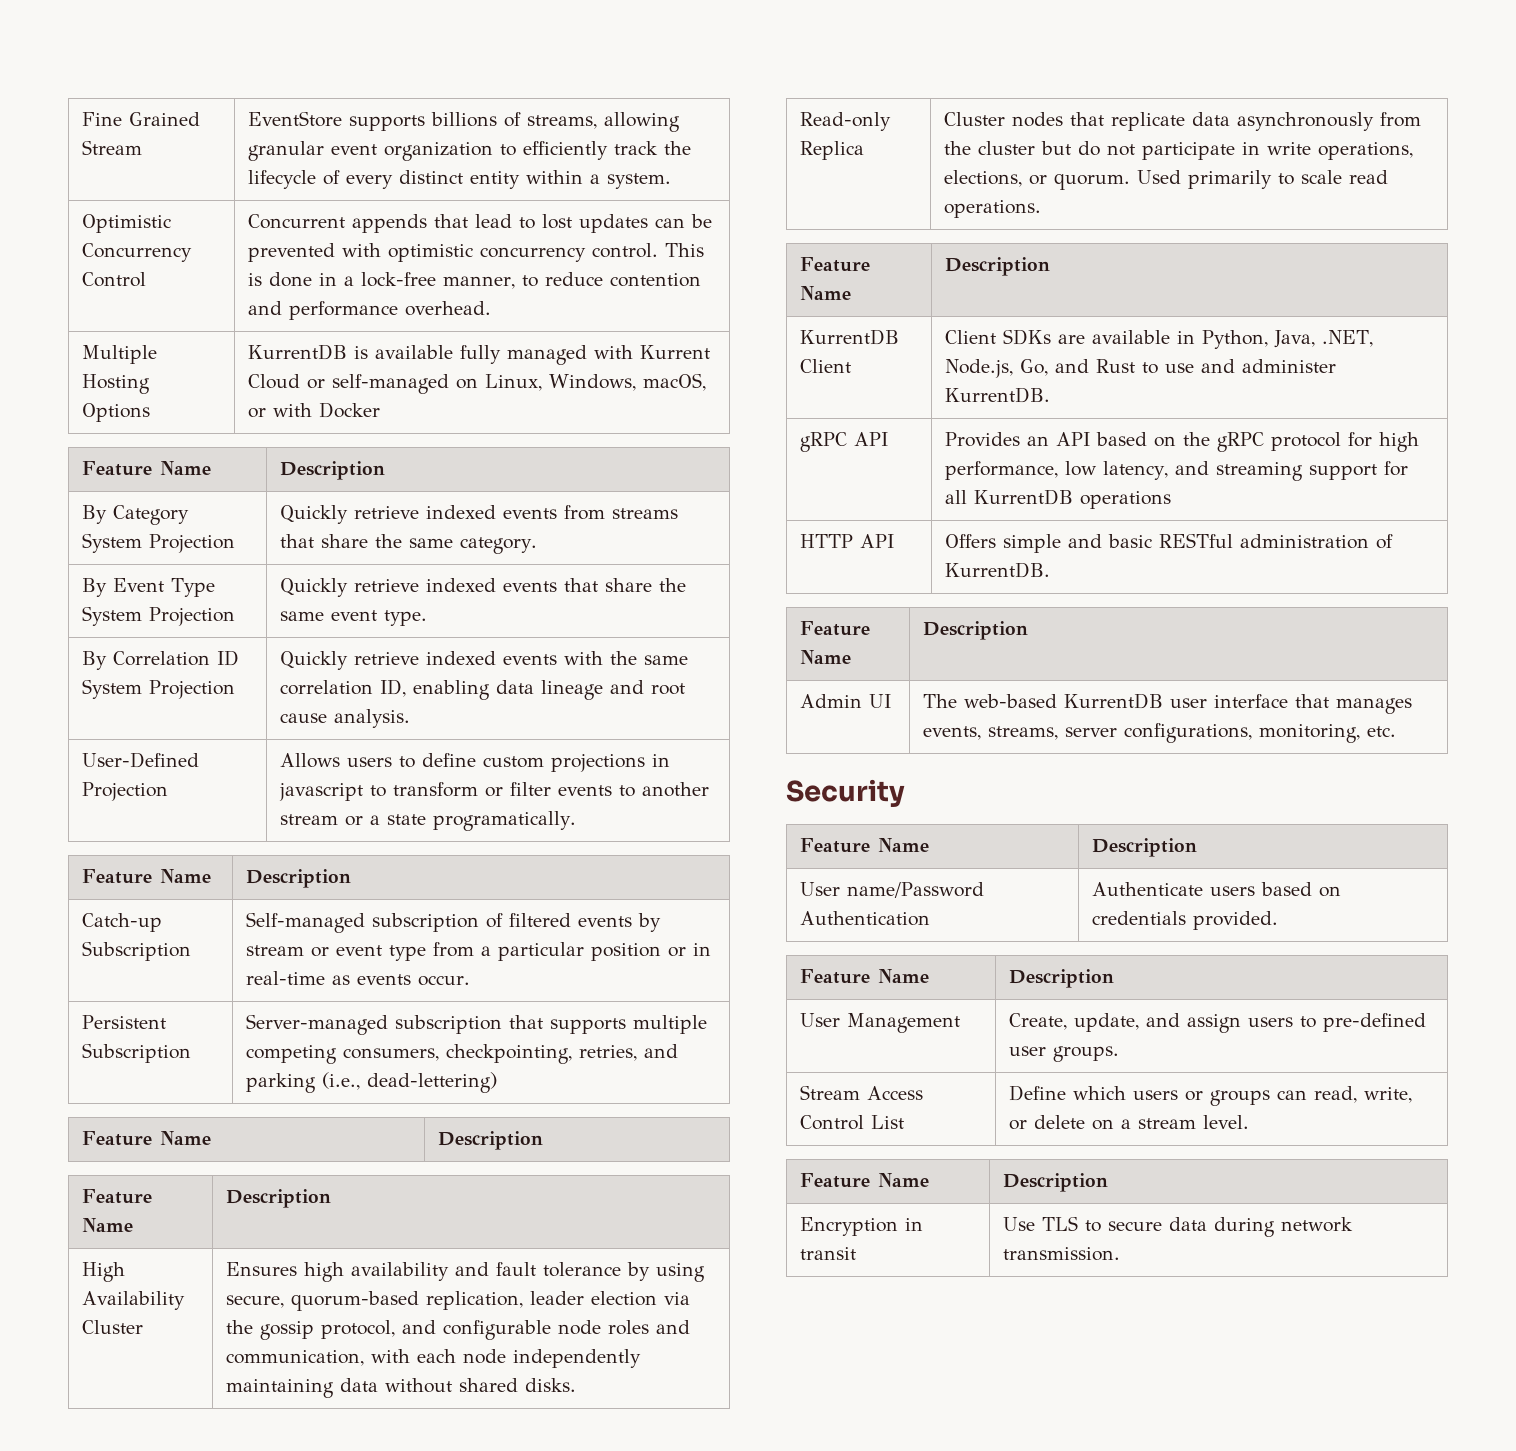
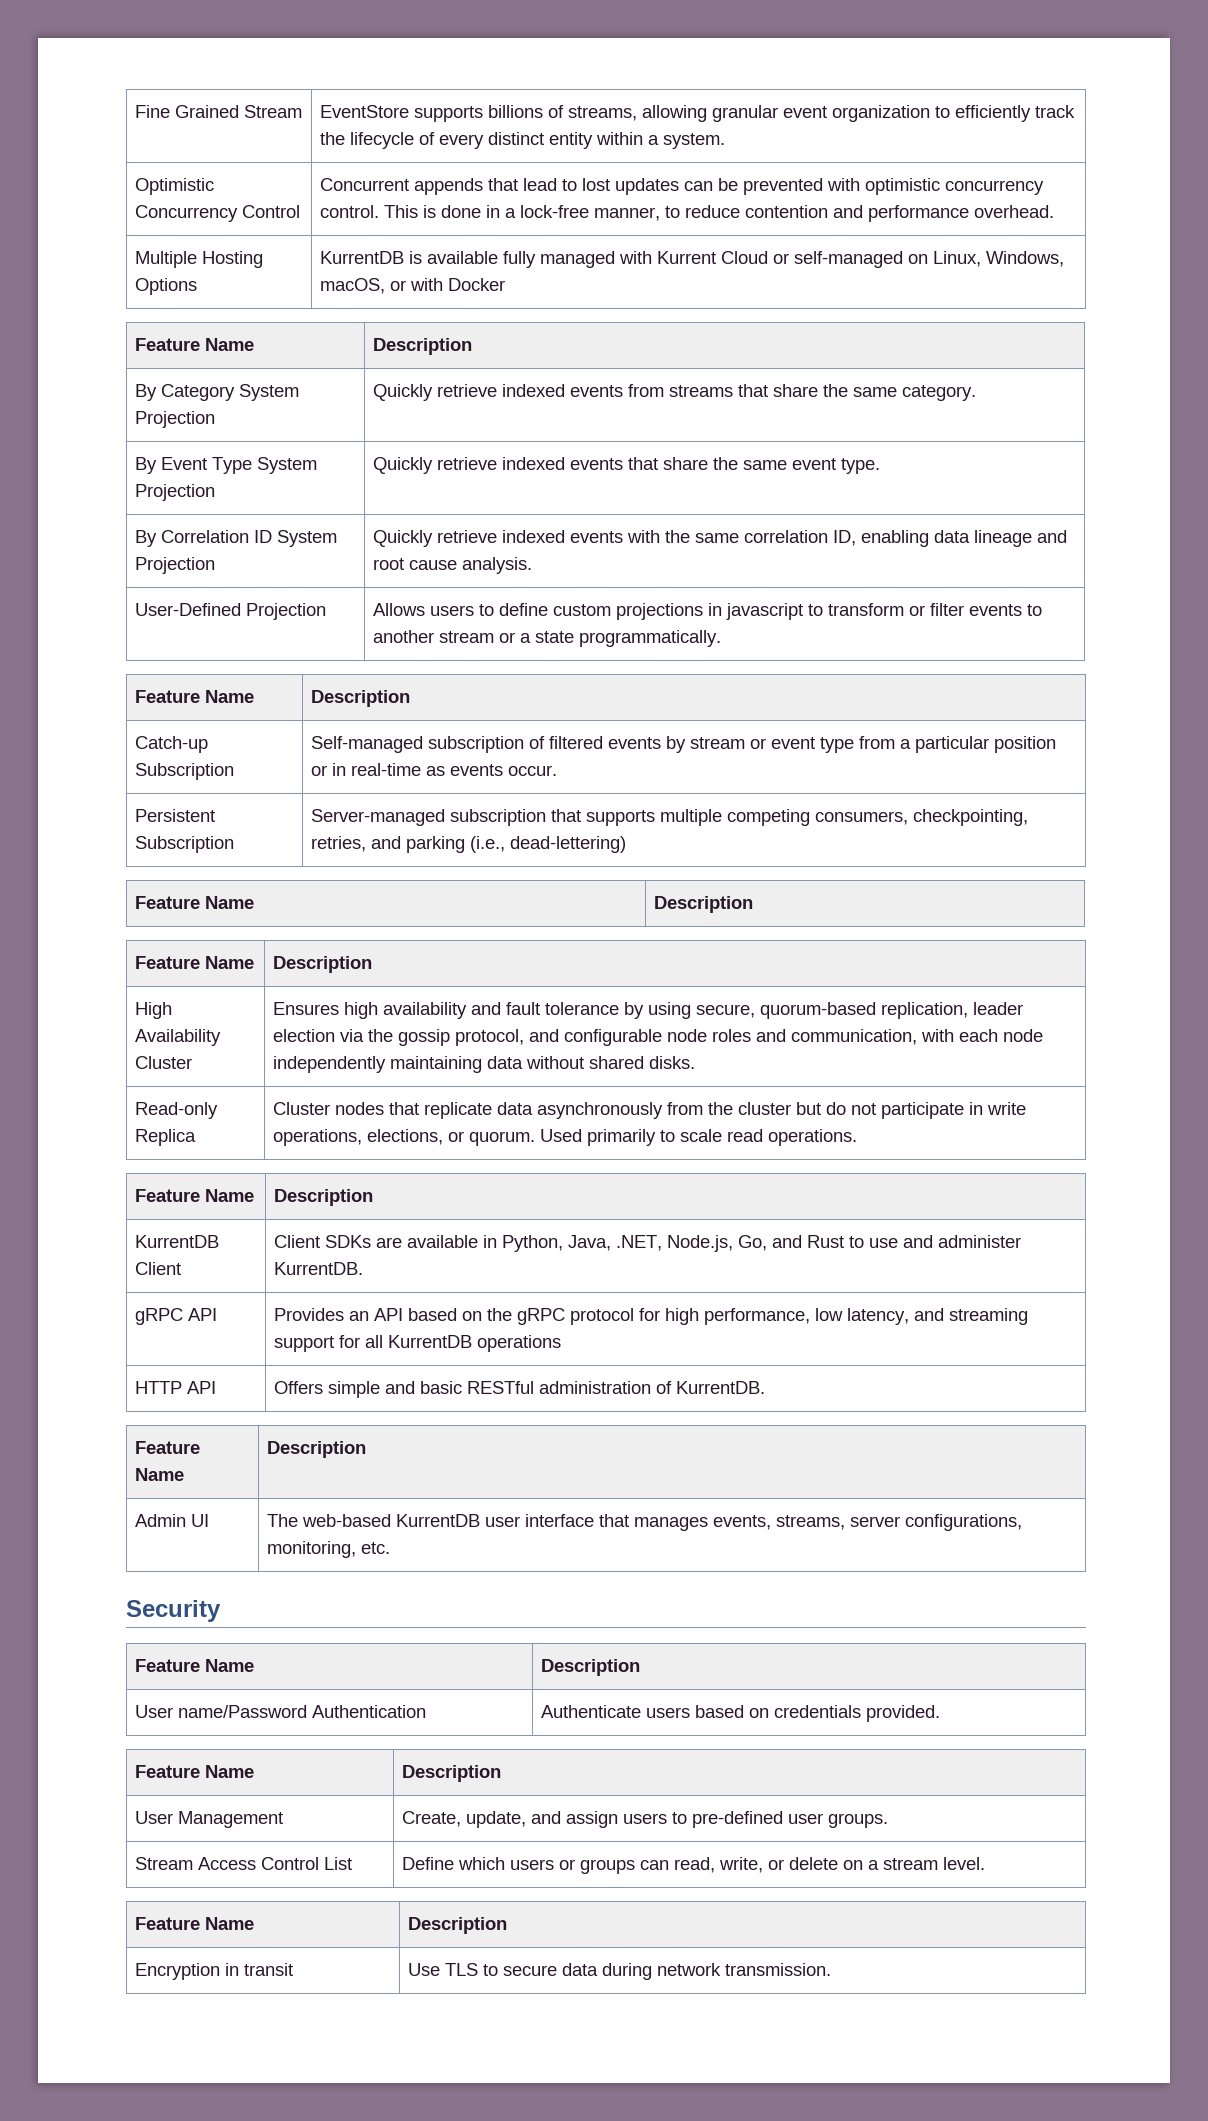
- User-Defined Projection | Allows users to define custom projections in javascript to transform or filter events to another stream or a state programatically.
+ User-Defined Projection | Allows users to define custom projections in javascript to transform or filter events to another stream or a state programmatically.

